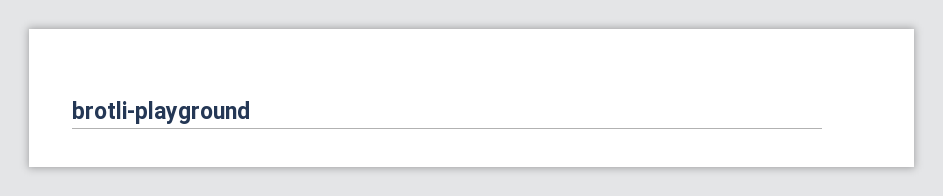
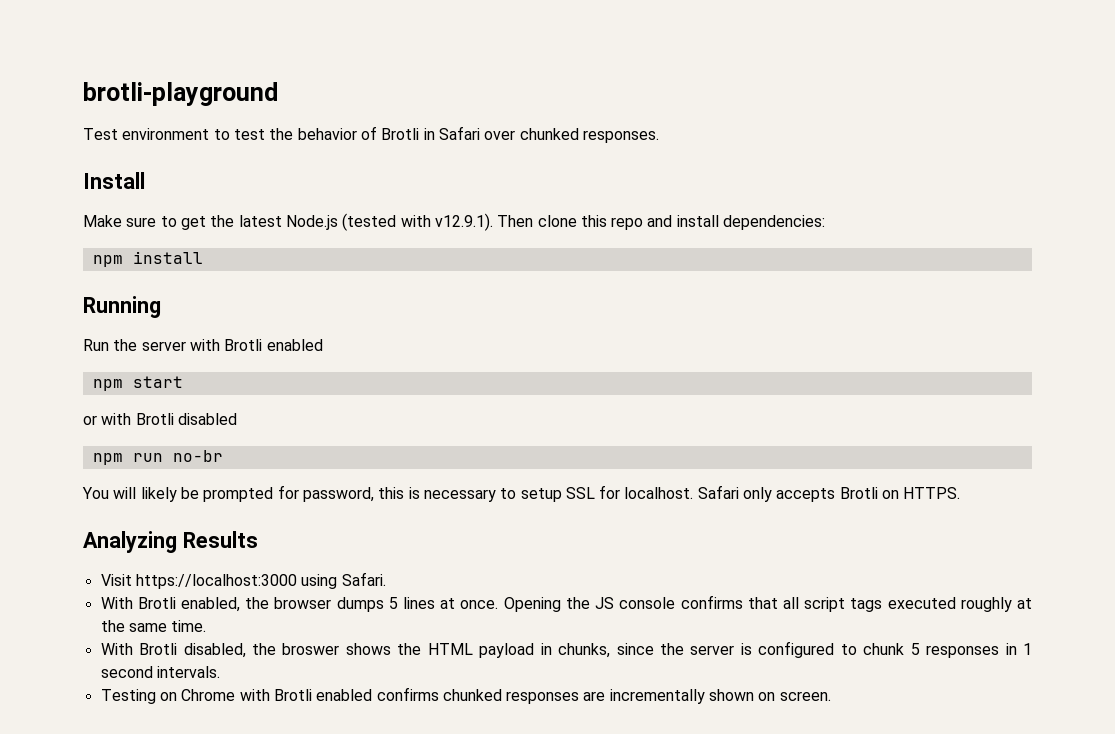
+ Test environment to test the behavior of Brotli in Safari over chunked responses.
+ Install
+ Make sure to get the latest Node.js (tested with v12.9.1). Then clone this repo and install dependencies:
+ npm install
+ Running
+ Run the server with Brotli enabled
+ npm start
+ or with Brotli disabled
+ npm run no-br
+ You will likely be prompted for password, this is necessary to setup SSL for localhost. Safari only accepts Brotli on HTTPS.
+ Analyzing Results
+ Visit https://localhost:3000 using Safari.
+ With Brotli enabled, the browser dumps 5 lines at once. Opening the JS console confirms that all script tags executed roughly at the same time.
+ With Brotli disabled, the broswer shows the HTML payload in chunks, since the server is configured to chunk 5 responses in 1 second intervals.
+ Testing on Chrome with Brotli enabled confirms chunked responses are incrementally shown on screen.

